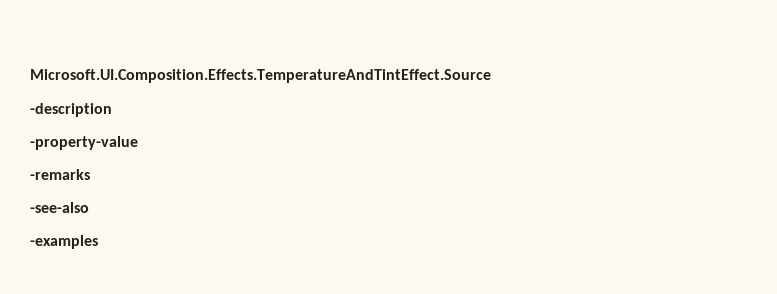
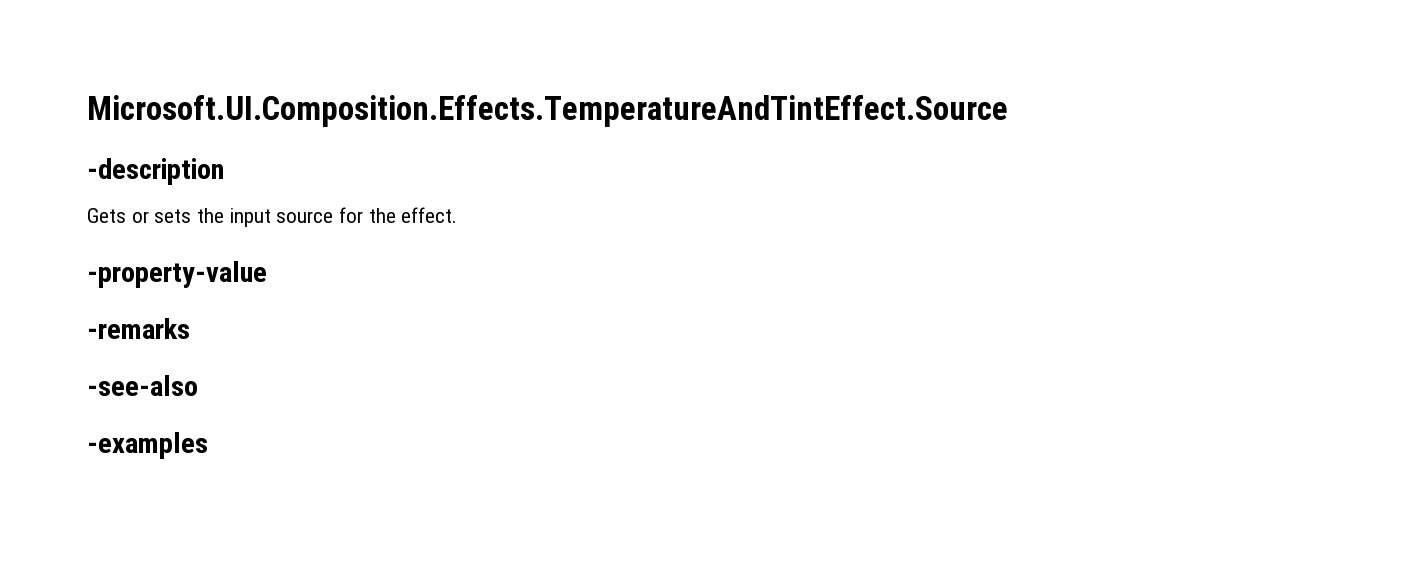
+ Gets or sets the input source for the effect.

